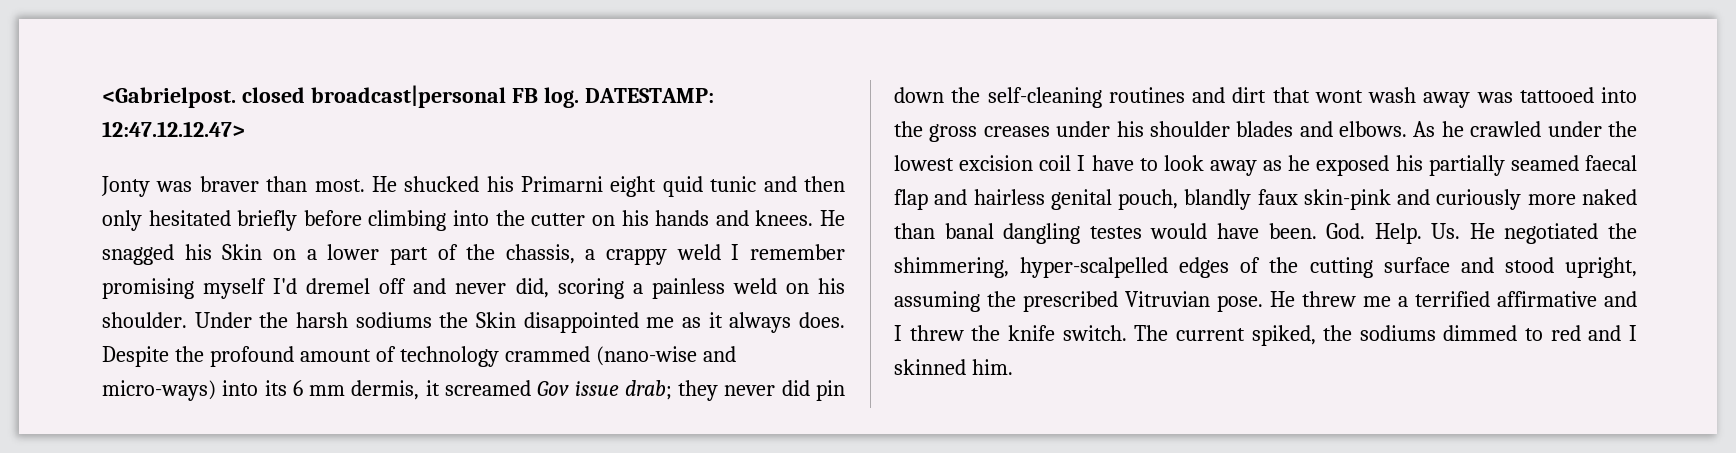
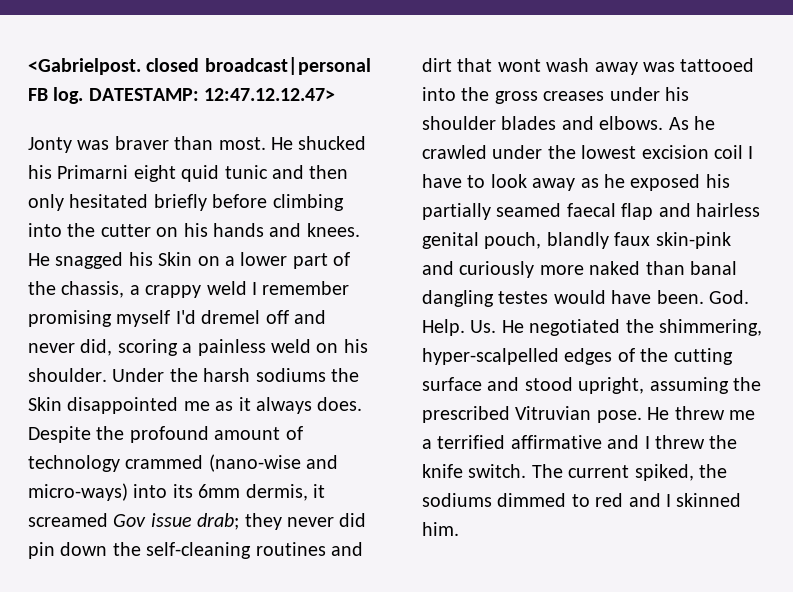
- Despite the profound amount of technology crammed (nano-wise and micro-ways) into its 6 mm dermis, it screamed Gov issue drab; they never did pin down the self-cleaning routines and dirt that wont wash away was tattooed into the gross creases under his shoulder blades and elbows.
+ Despite the profound amount of technology crammed (nano-wise and micro-ways) into its 6mm dermis, it screamed Gov issue drab; they never did pin down the self-cleaning routines and dirt that wont wash away was tattooed into the gross creases under his shoulder blades and elbows.

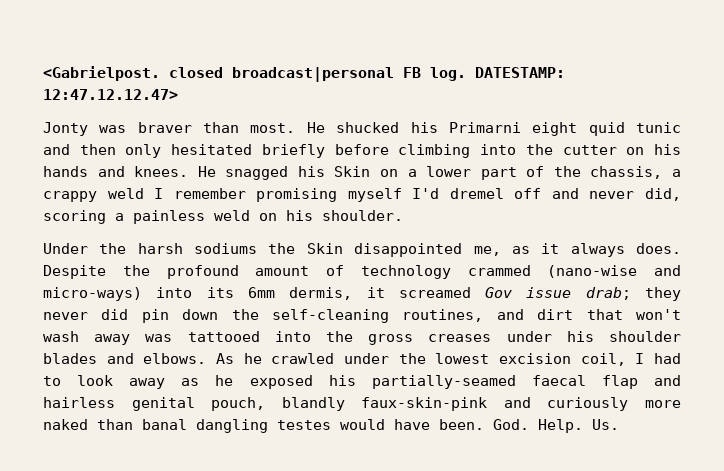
- He snagged his Skin on a lower part of the chassis, a crappy weld I remember promising myself I'd dremel off and never did, scoring a painless weld on his shoulder. Under the harsh sodiums the Skin disappointed me as it always does.
+ He snagged his Skin on a lower part of the chassis, a crappy weld I remember promising myself I'd dremel off and never did, scoring a painless weld on his shoulder.
+ Under the harsh sodiums the Skin disappointed me, as it always does.
- Despite the profound amount of technology crammed (nano-wise and micro-ways) into its 6mm dermis, it screamed Gov issue drab; they never did pin down the self-cleaning routines and dirt that wont wash away was tattooed into the gross creases under his shoulder blades and elbows.
+ Despite the profound amount of technology crammed (nano-wise and micro-ways) into its 6mm dermis, it screamed Gov issue drab; they never did pin down the self-cleaning routines, and dirt that won't wash away was tattooed into the gross creases under his shoulder blades and elbows.
- As he crawled under the lowest excision coil I have to look away as he exposed his partially seamed faecal flap and hairless genital pouch, blandly faux skin-pink and curiously more naked than banal dangling testes would have been.
+ As he crawled under the lowest excision coil, I had to look away as he exposed his partially-seamed faecal flap and hairless genital pouch, blandly faux-skin-pink and curiously more naked than banal dangling testes would have been.
- Us. He negotiated the shimmering, hyper-scalpelled edges of the cutting surface and stood upright, assuming the prescribed Vitruvian pose. He threw me a terrified affirmative and I threw the knife switch. The current spiked, the sodiums dimmed to red and I skinned him.
+ Us.

